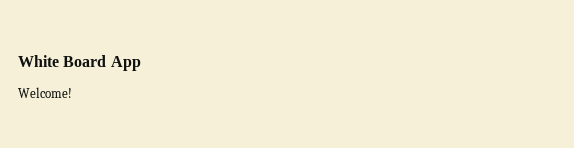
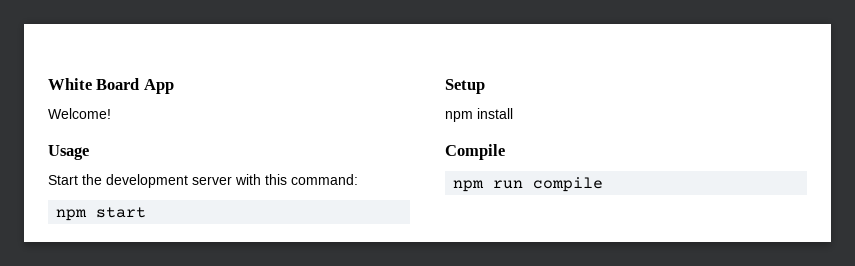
+ Usage
+ Start the development server with this command:
+ npm start
+ Setup
+ npm install
+ Compile
+ npm run compile

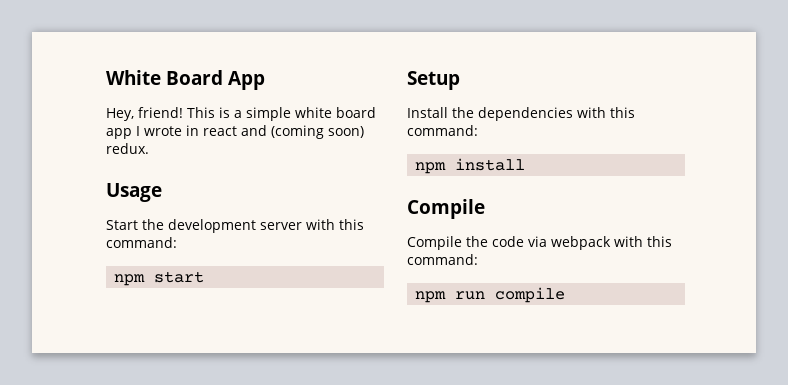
- Welcome!
+ Hey, friend! This is a simple white board app I wrote in react and (coming soon) redux.
+ Install the dependencies with this command:
  npm install
  Compile
+ Compile the code via webpack with this command:

